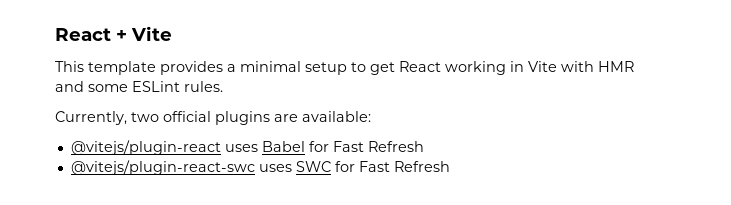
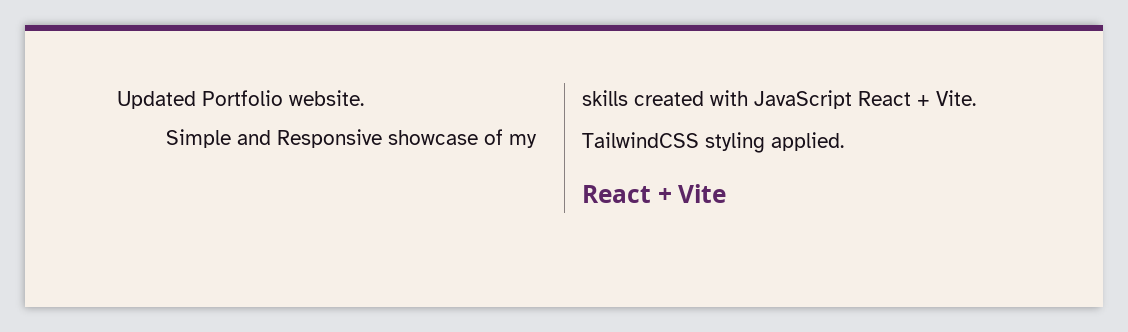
+ Updated Portfolio website.
+ Simple and Responsive showcase of my skills created with JavaScript React + Vite.
+ TailwindCSS styling applied.
  React + Vite
- This template provides a minimal setup to get React working in Vite with HMR and some ESLint rules.
- Currently, two official plugins are available:
- @vitejs/plugin-react uses Babel for Fast Refresh
- @vitejs/plugin-react-swc uses SWC for Fast Refresh

